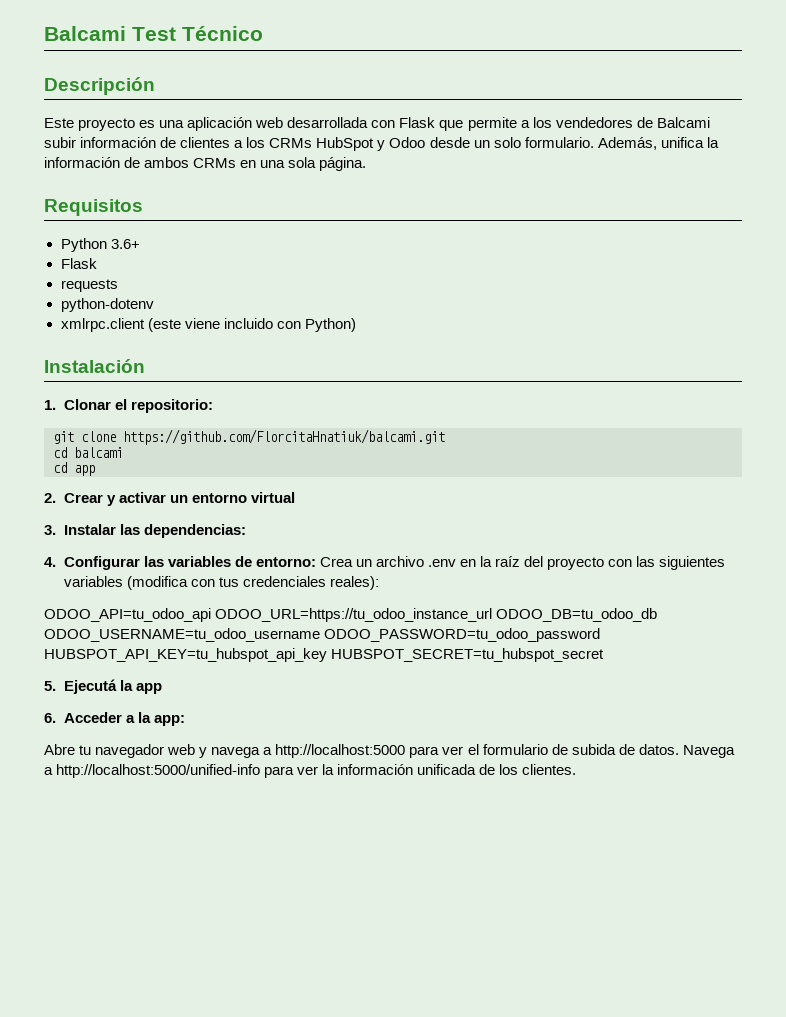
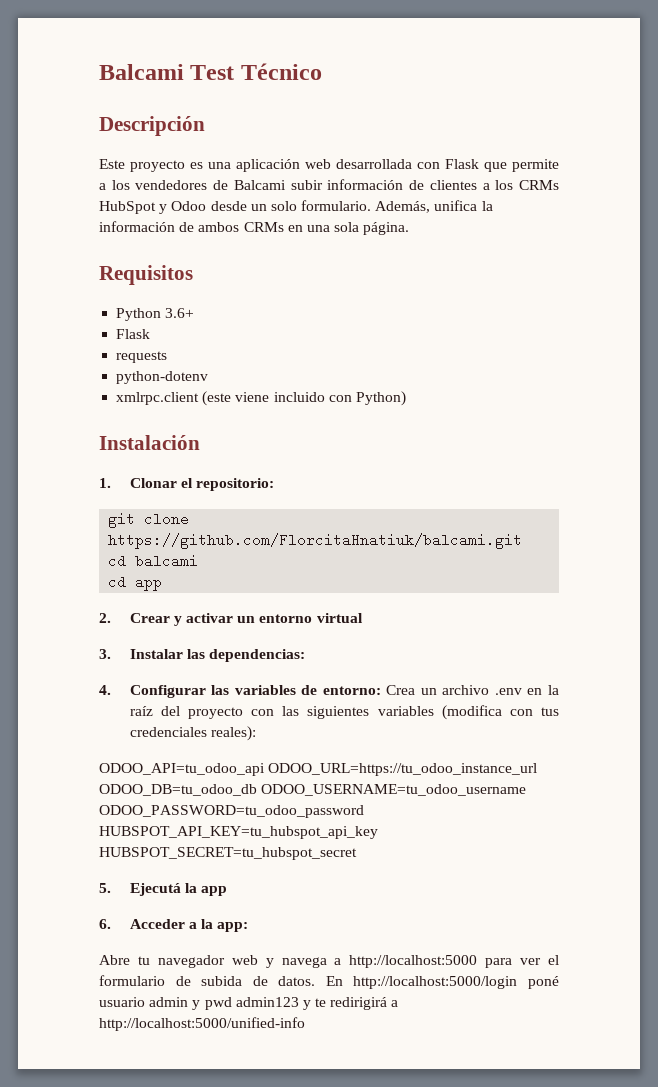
- Navega a http://localhost:5000/unified-info para ver la información unificada de los clientes.
+ En http://localhost:5000/login poné usuario admin y pwd admin123 y te redirigirá a http://localhost:5000/unified-info

